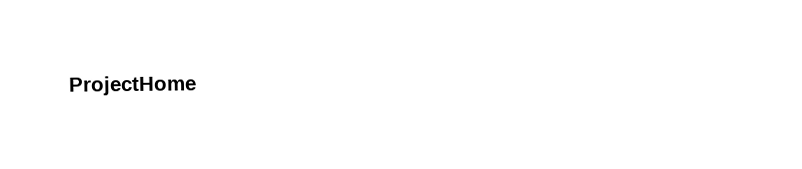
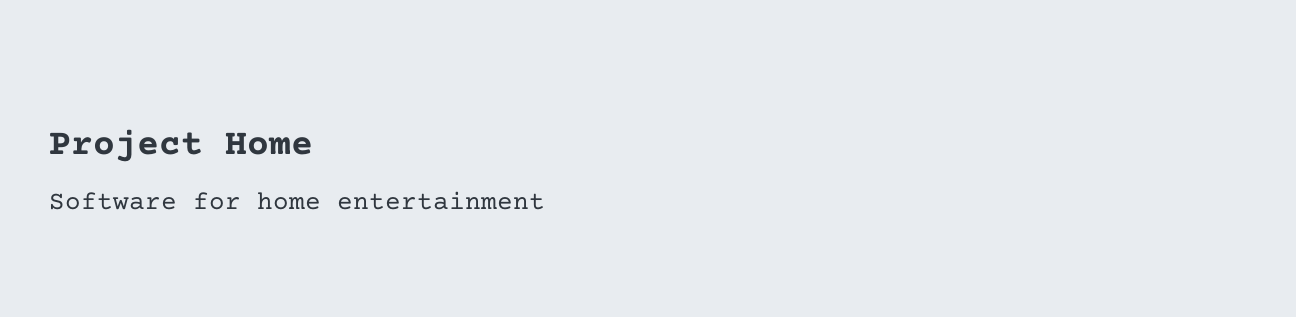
- ProjectHome
+ Project Home
+ Software for home entertainment

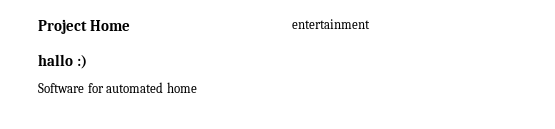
+ hallo :)
- Software for home entertainment
+ Software for automated home entertainment

